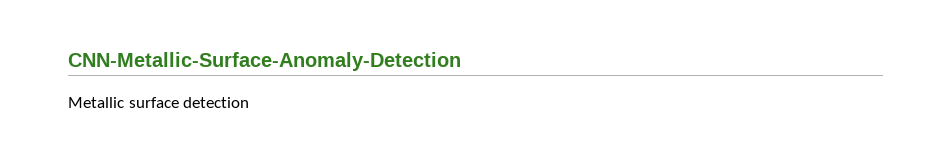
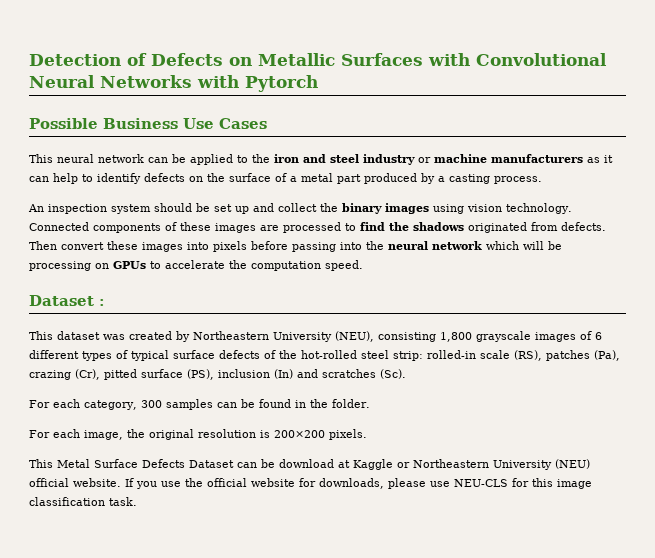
- CNN-Metallic-Surface-Anomaly-Detection
- Metallic surface detection
+ Detection of Defects on Metallic Surfaces with Convolutional Neural Networks with Pytorch
+ Possible Business Use Cases
+ This neural network can be applied to the iron and steel industry or machine manufacturers as it can help to identify defects on the surface of a metal part produced by a casting process.
+ An inspection system should be set up and collect the binary images using vision technology. Connected components of these images are processed to find the shadows originated from defects. Then convert these images into pixels before passing into the neural network which will be processing on GPUs to accelerate the computation speed.
+ Dataset :
+ This dataset was created by Northeastern University (NEU), consisting 1,800 grayscale images of 6 different types of typical surface defects of the hot-rolled steel strip: rolled-in scale (RS), patches (Pa), crazing (Cr), pitted surface (PS), inclusion (In) and scratches (Sc).
+ For each category, 300 samples can be found in the folder.
+ For each image, the original resolution is 200×200 pixels.
+ This Metal Surface Defects Dataset can be download at Kaggle or Northeastern University (NEU) official website. If you use the official website for downloads, please use NEU-CLS for this image classification task.

